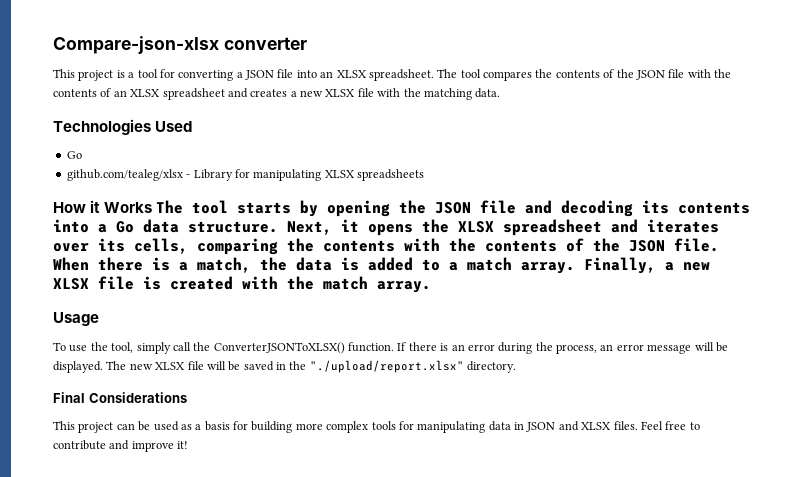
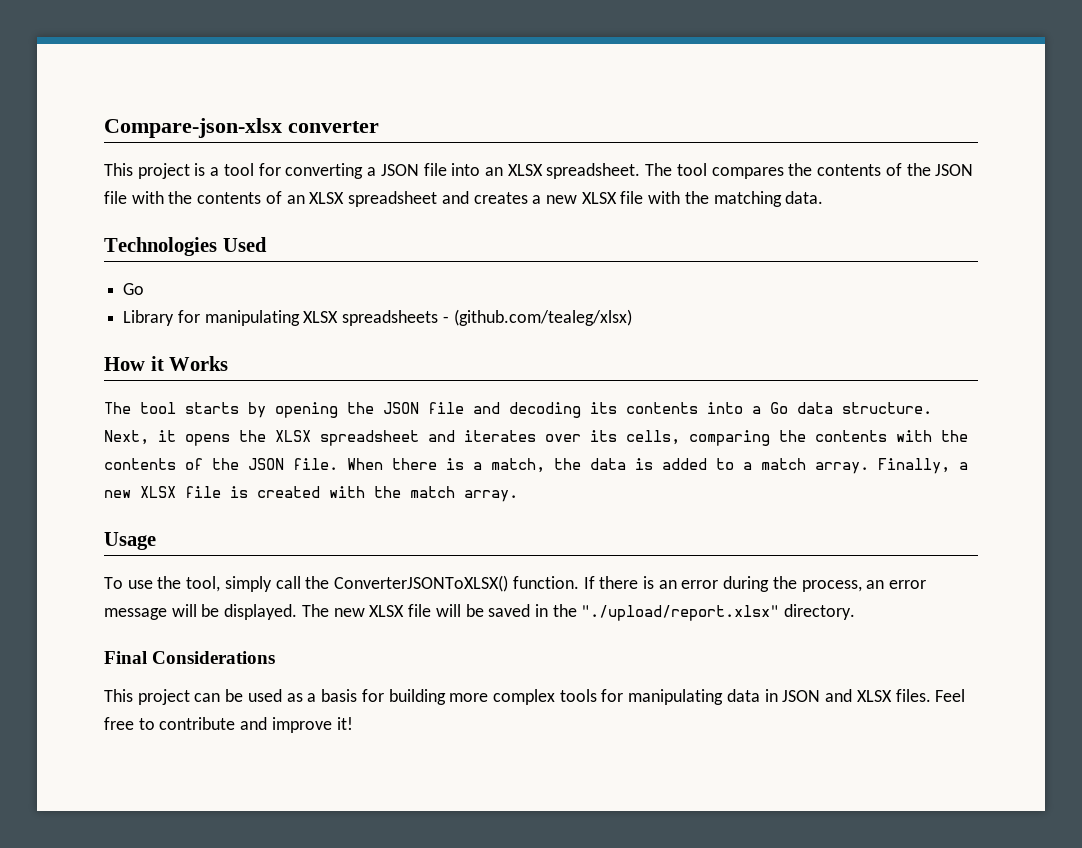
- github.com/tealeg/xlsx - Library for manipulating XLSX spreadsheets
+ Library for manipulating XLSX spreadsheets - (github.com/tealeg/xlsx)
- How it Works The tool starts by opening the JSON file and decoding its contents into a Go data structure.
+ How it Works
+ The tool starts by opening the JSON file and decoding its contents into a Go data structure.

